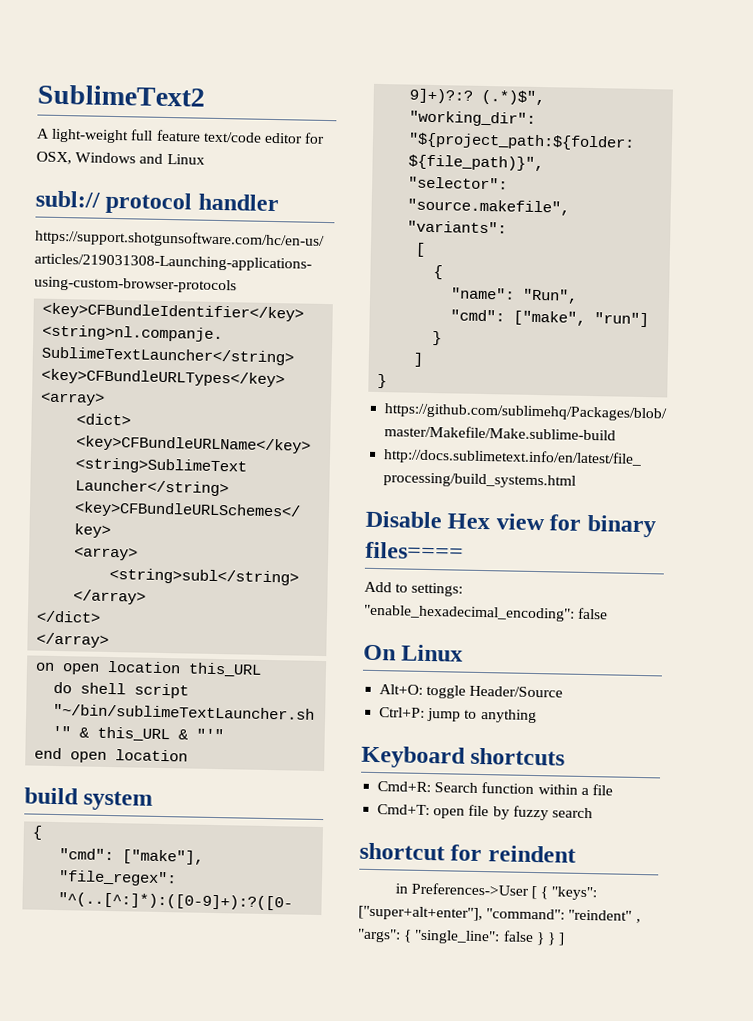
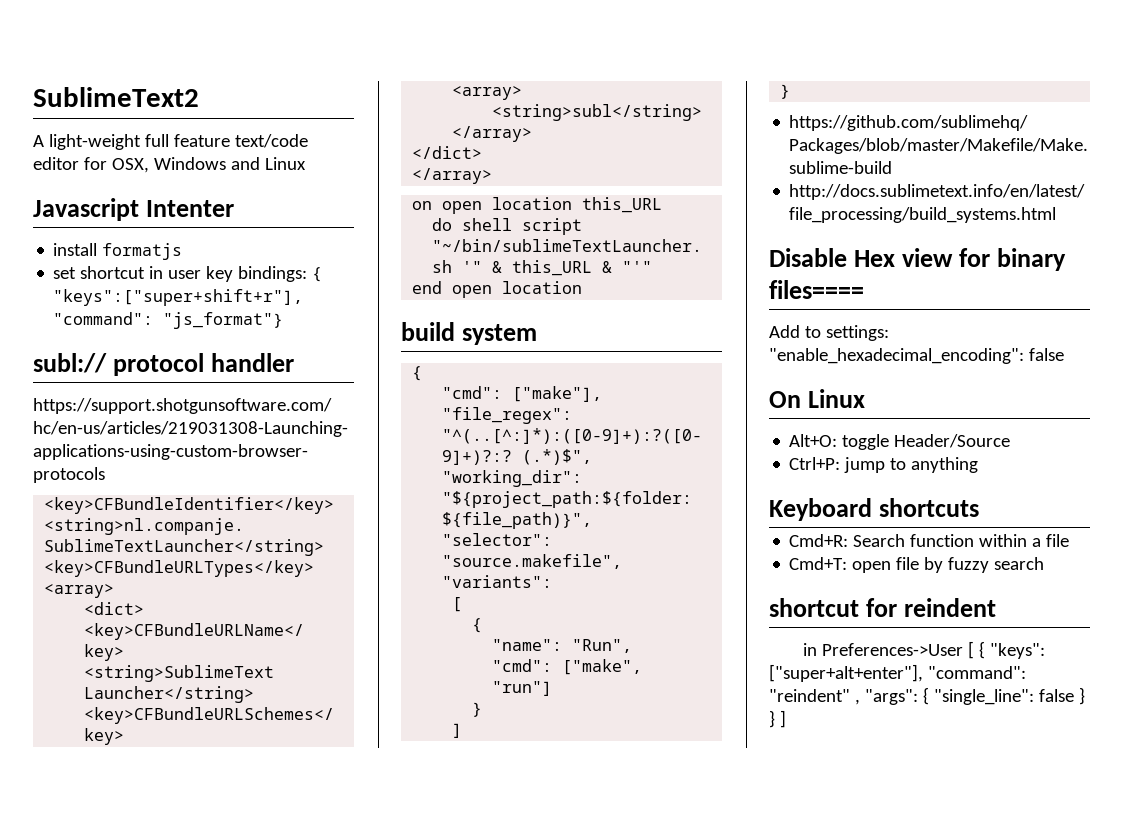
+ Javascript Intenter
+ install formatjs
+ set shortcut in user key bindings: { "keys":["super+shift+r"], "command": "js_format"}

